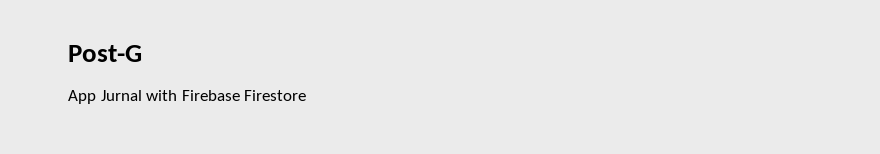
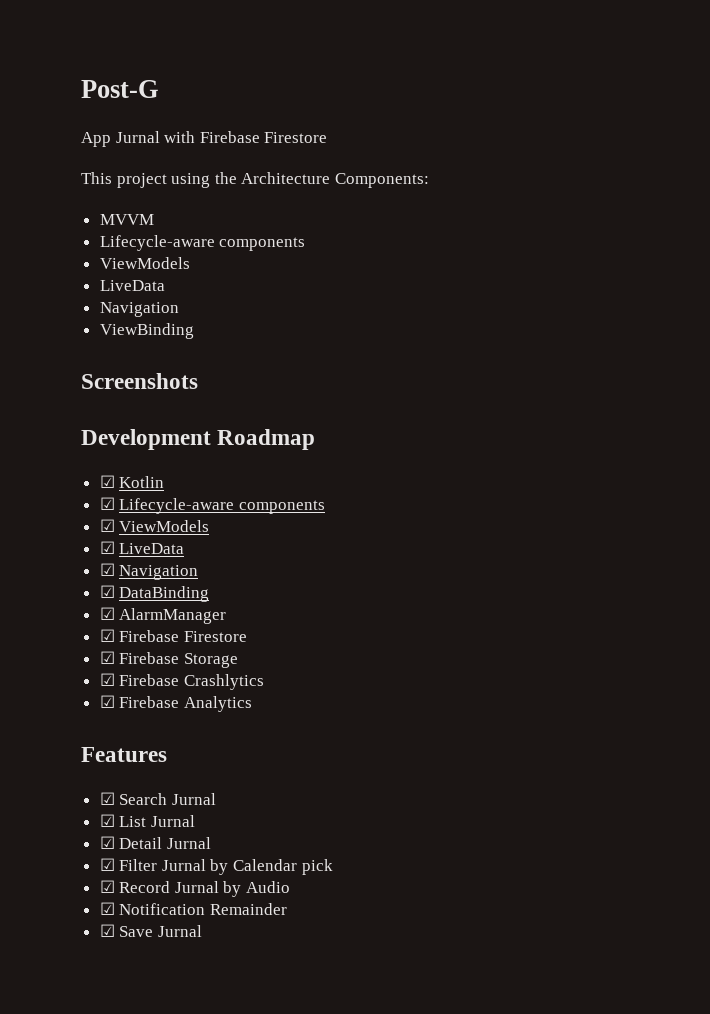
+ This project using the Architecture Components:
+ MVVM
+ Lifecycle-aware components
+ ViewModels
+ LiveData
+ Navigation
+ ViewBinding
+ Screenshots
+ Development Roadmap
+ ☑ Kotlin
+ ☑ Lifecycle-aware components
+ ☑ ViewModels
+ ☑ LiveData
+ ☑ Navigation
+ ☑ DataBinding
+ ☑ AlarmManager
+ ☑ Firebase Firestore
+ ☑ Firebase Storage
+ ☑ Firebase Crashlytics
+ ☑ Firebase Analytics
+ Features
+ ☑ Search Jurnal
+ ☑ List Jurnal
+ ☑ Detail Jurnal
+ ☑ Filter Jurnal by Calendar pick
+ ☑ Record Jurnal by Audio
+ ☑ Notification Remainder
+ ☑ Save Jurnal

